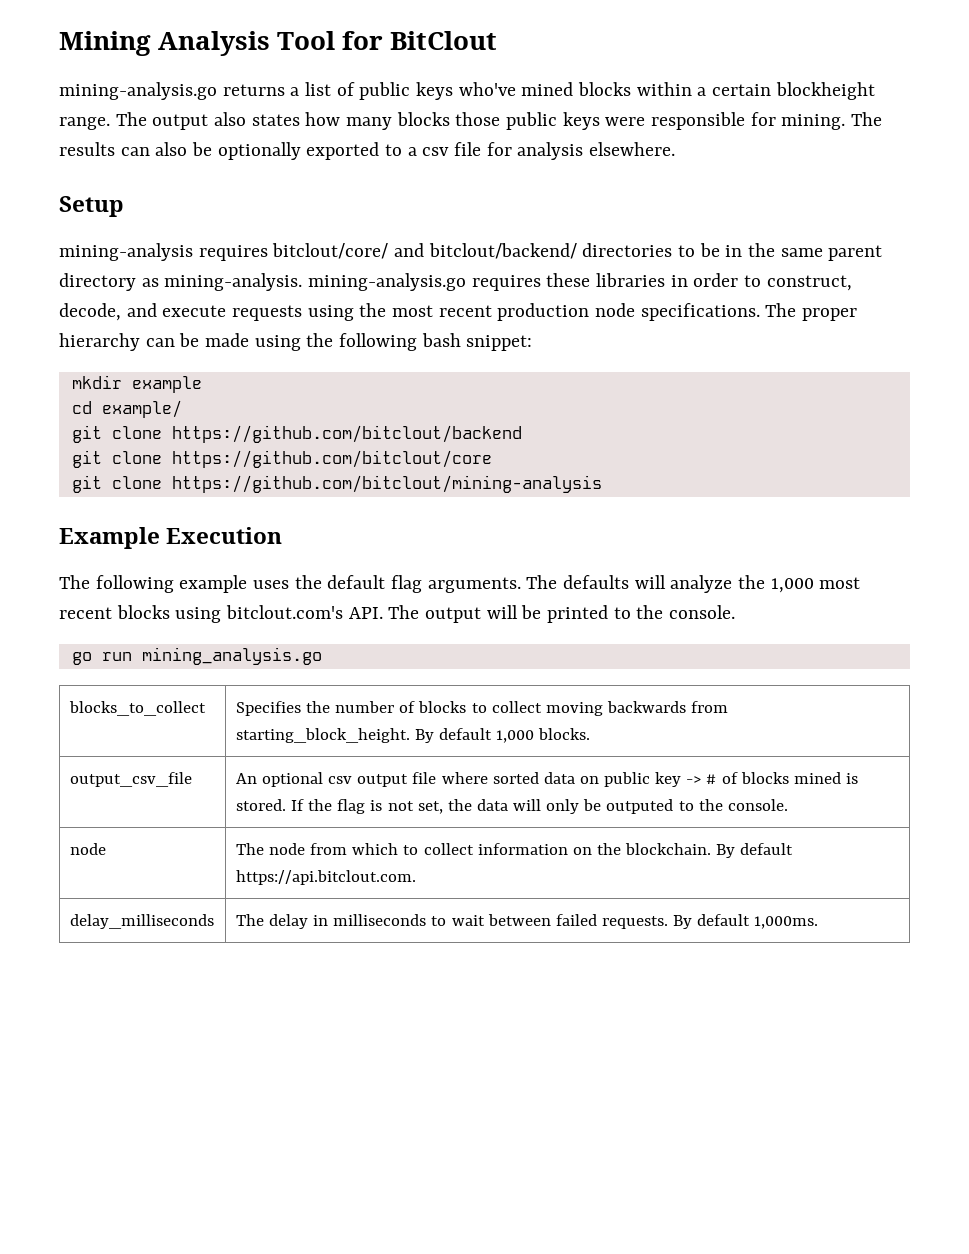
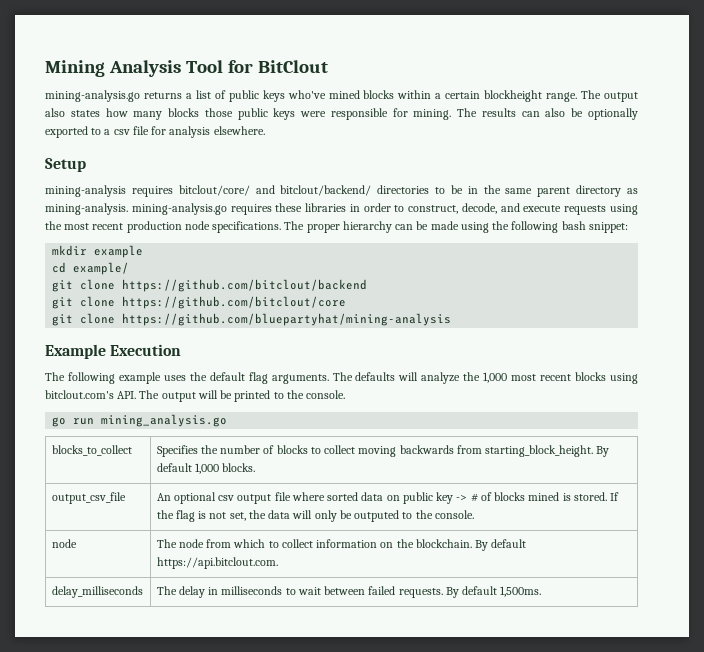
- git clone https://github.com/bitclout/mining-analysis
+ git clone https://github.com/bluepartyhat/mining-analysis
- delay_milliseconds | The delay in milliseconds to wait between failed requests. By default 1,000ms.
+ delay_milliseconds | The delay in milliseconds to wait between failed requests. By default 1,500ms.

